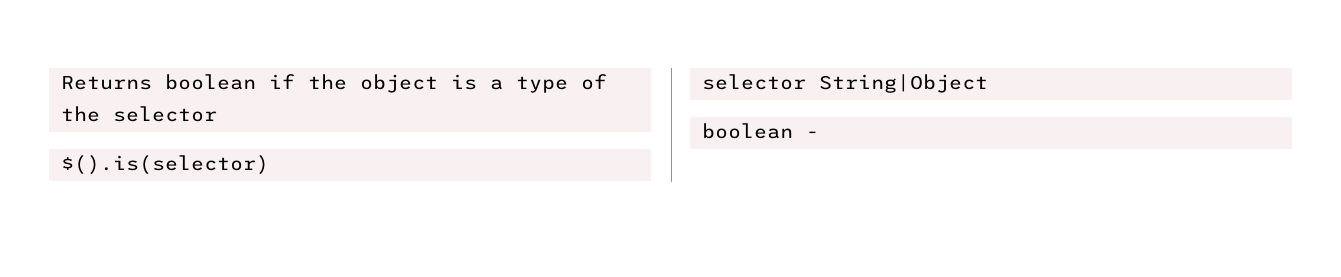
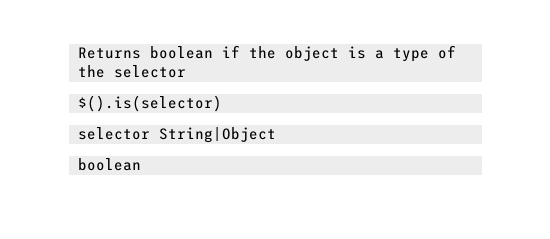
  selector String|Object
- boolean -
+ boolean

